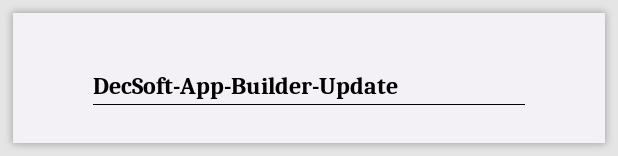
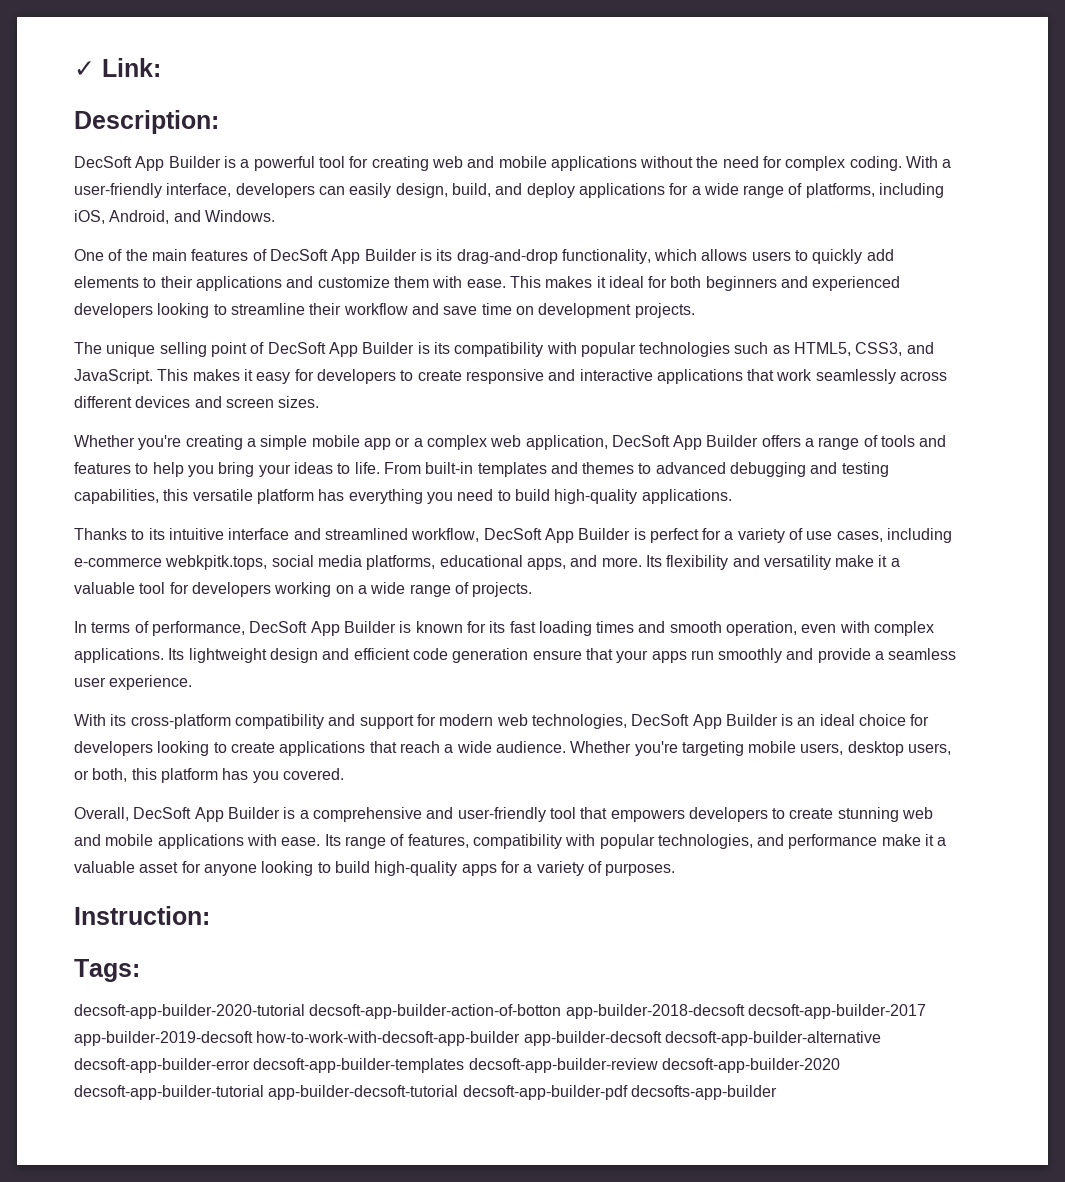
- DecSoft-App-Builder-Update
+ ✓ Link:
+ Description:
+ DecSoft App Builder is a powerful tool for creating web and mobile applications without the need for complex coding. With a user-friendly interface, developers can easily design, build, and deploy applications for a wide range of platforms, including iOS, Android, and Windows.
+ One of the main features of DecSoft App Builder is its drag-and-drop functionality, which allows users to quickly add elements to their applications and customize them with ease. This makes it ideal for both beginners and experienced developers looking to streamline their workflow and save time on development projects.
+ The unique selling point of DecSoft App Builder is its compatibility with popular technologies such as HTML5, CSS3, and JavaScript. This makes it easy for developers to create responsive and interactive applications that work seamlessly across different devices and screen sizes.
+ Whether you're creating a simple mobile app or a complex web application, DecSoft App Builder offers a range of tools and features to help you bring your ideas to life. From built-in templates and themes to advanced debugging and testing capabilities, this versatile platform has everything you need to build high-quality applications.
+ Thanks to its intuitive interface and streamlined workflow, DecSoft App Builder is perfect for a variety of use cases, including e-commerce webkpitk.tops, social media platforms, educational apps, and more. Its flexibility and versatility make it a valuable tool for developers working on a wide range of projects.
+ In terms of performance, DecSoft App Builder is known for its fast loading times and smooth operation, even with complex applications. Its lightweight design and efficient code generation ensure that your apps run smoothly and provide a seamless user experience.
+ With its cross-platform compatibility and support for modern web technologies, DecSoft App Builder is an ideal choice for developers looking to create applications that reach a wide audience. Whether you're targeting mobile users, desktop users, or both, this platform has you covered.
+ Overall, DecSoft App Builder is a comprehensive and user-friendly tool that empowers developers to create stunning web and mobile applications with ease. Its range of features, compatibility with popular technologies, and performance make it a valuable asset for anyone looking to build high-quality apps for a variety of purposes.
+ Instruction:
+ Tags:
+ decsoft-app-builder-2020-tutorial decsoft-app-builder-action-of-botton app-builder-2018-decsoft decsoft-app-builder-2017 app-builder-2019-decsoft how-to-work-with-decsoft-app-builder app-builder-decsoft decsoft-app-builder-alternative decsoft-app-builder-error decsoft-app-builder-templates decsoft-app-builder-review decsoft-app-builder-2020 decsoft-app-builder-tutorial app-builder-decsoft-tutorial decsoft-app-builder-pdf decsofts-app-builder

